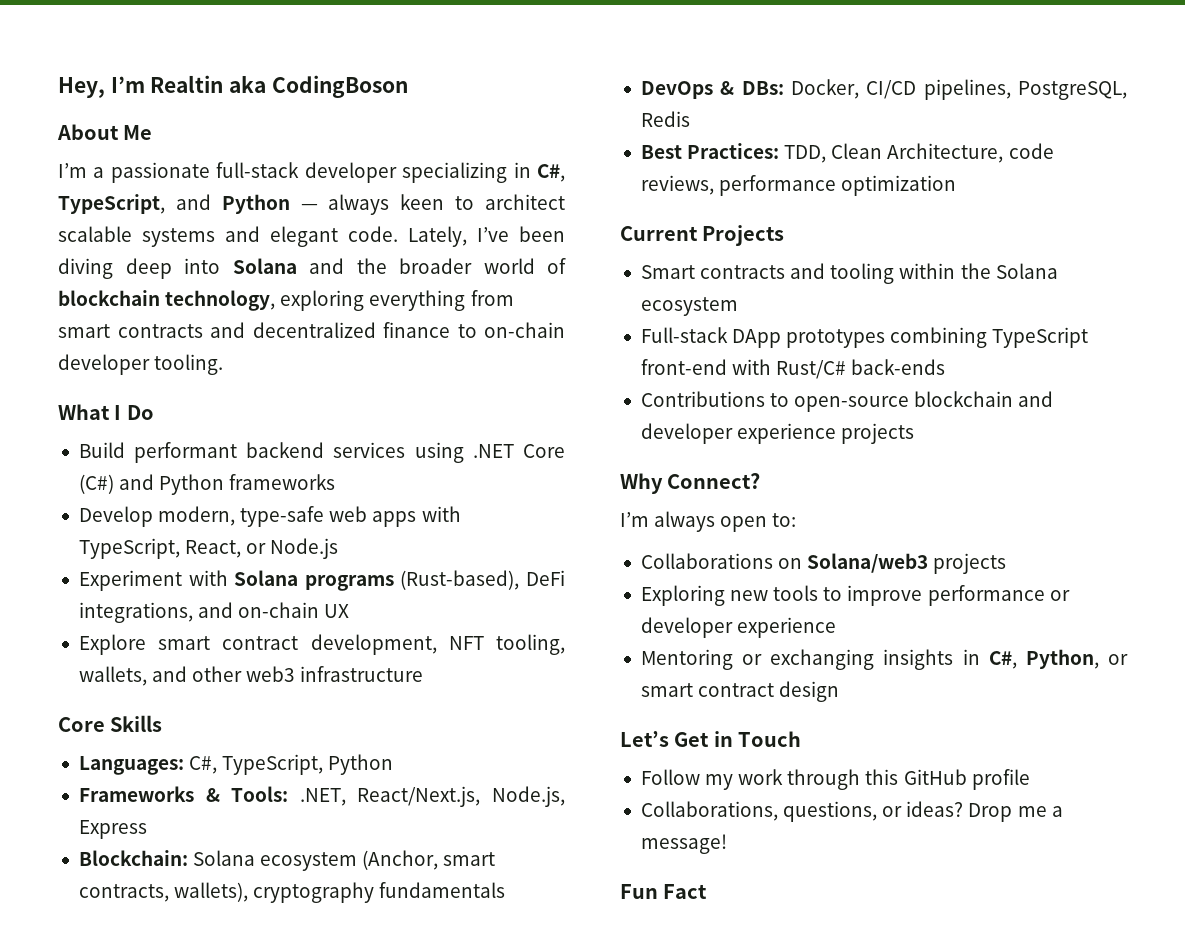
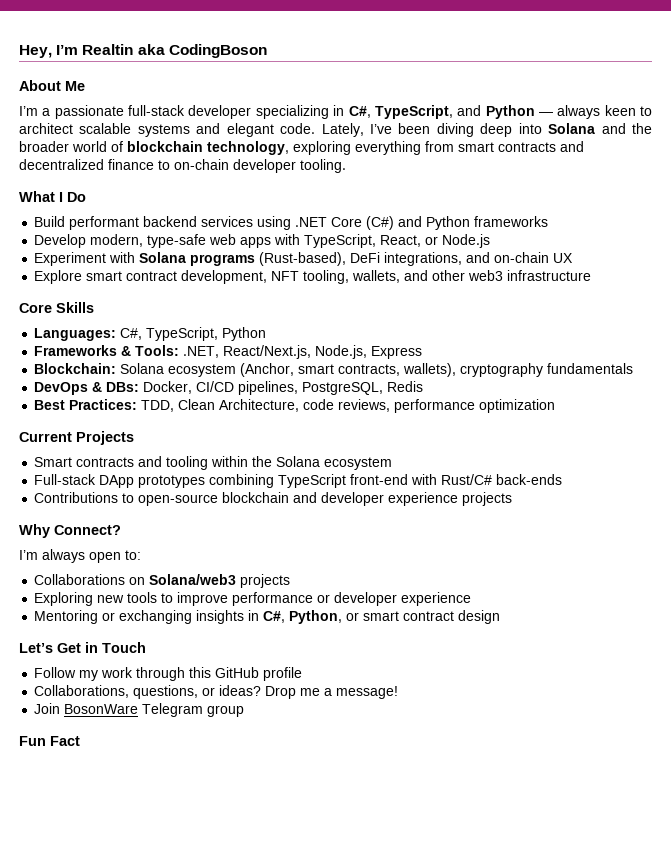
+ Join BosonWare Telegram group

